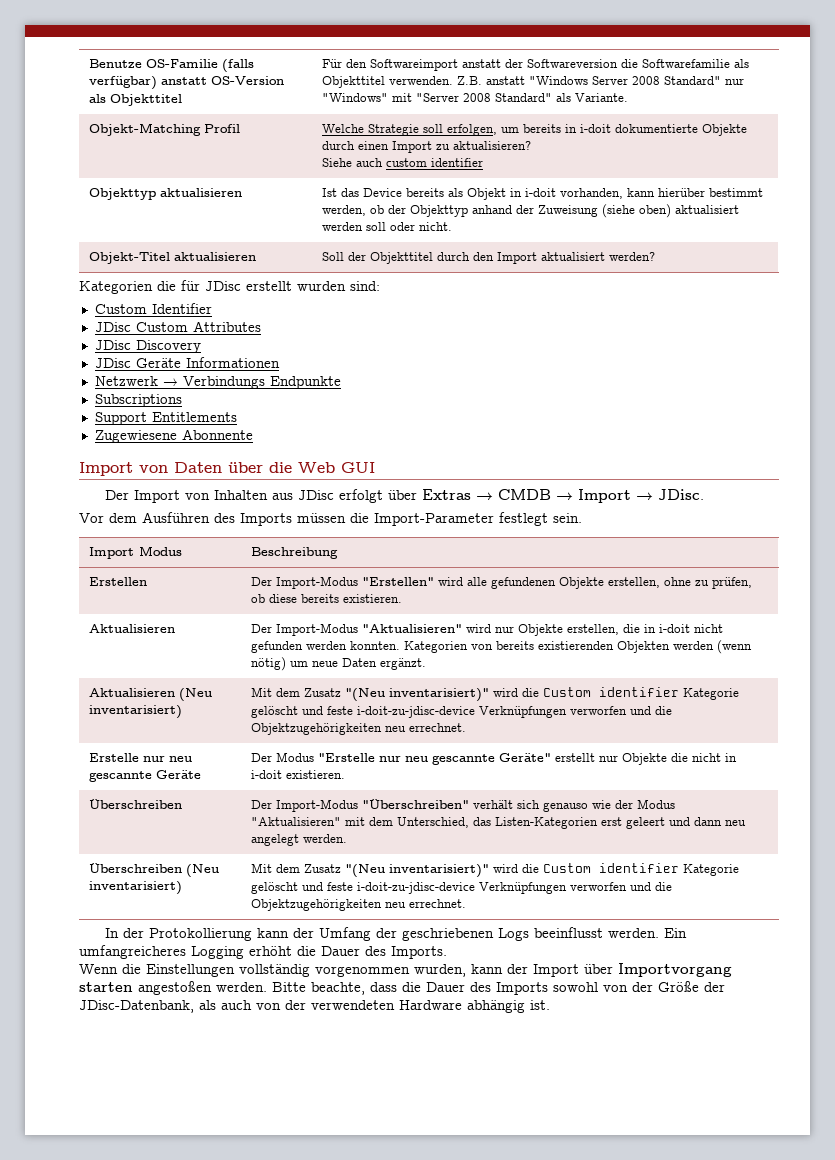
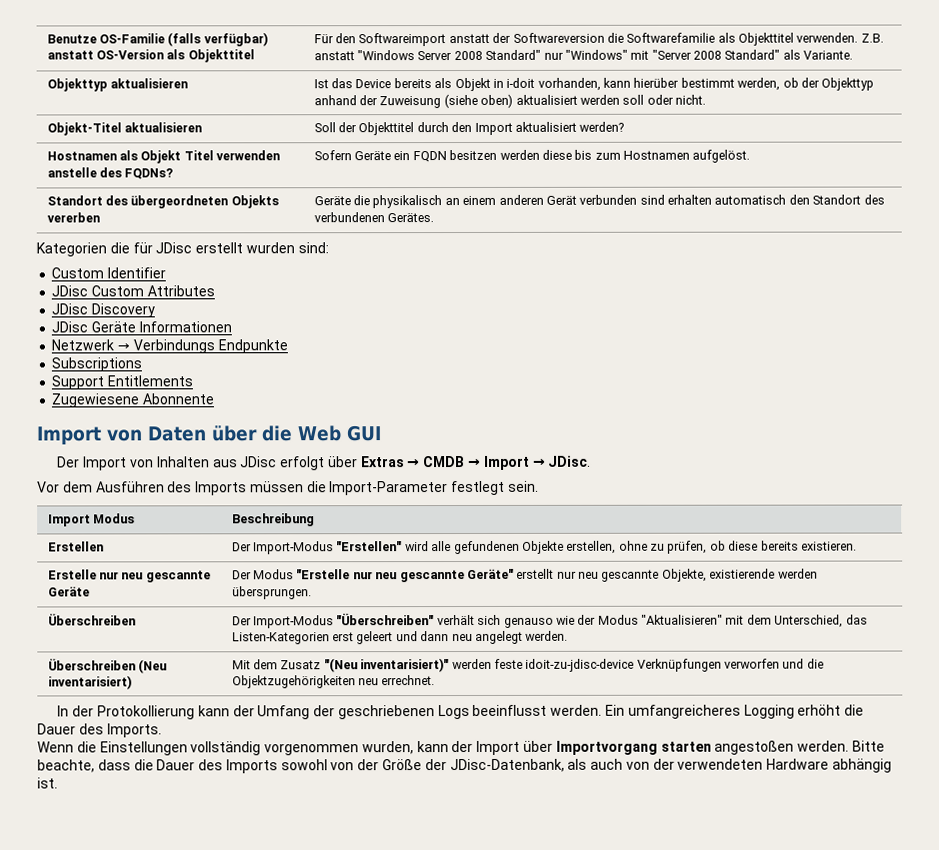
- Objekt-Matching Profil | Welche Strategie soll erfolgen, um bereits in i-doit dokumentierte Objekte durch einen Import zu aktualisieren?
- Siehe auch custom identifier
+ Hostnamen als Objekt Titel verwenden anstelle des FQDNs? | Sofern Geräte ein FQDN besitzen werden diese bis zum Hostnamen aufgelöst.
+ Standort des übergeordneten Objekts vererben | Geräte die physikalisch an einem anderen Gerät verbunden sind erhalten automatisch den Standort des verbundenen Gerätes.
- Aktualisieren | Der Import-Modus "Aktualisieren" wird nur Objekte erstellen, die in i-doit nicht gefunden werden konnten. Kategorien von bereits existierenden Objekten werden (wenn nötig) um neue Daten ergänzt.
- Aktualisieren (Neu inventarisiert) | Mit dem Zusatz "(Neu inventarisiert)" wird die Custom identifier Kategorie gelöscht und feste i-doit-zu-jdisc-device Verknüpfungen verworfen und die Objektzugehörigkeiten neu errechnet.
- Erstelle nur neu gescannte Geräte | Der Modus "Erstelle nur neu gescannte Geräte" erstellt nur Objekte die nicht in i-doit existieren.
+ Erstelle nur neu gescannte Geräte | Der Modus "Erstelle nur neu gescannte Geräte" erstellt nur neu gescannte Objekte, existierende werden übersprungen.
- Überschreiben (Neu inventarisiert) | Mit dem Zusatz "(Neu inventarisiert)" wird die Custom identifier Kategorie gelöscht und feste i-doit-zu-jdisc-device Verknüpfungen verworfen und die Objektzugehörigkeiten neu errechnet.
+ Überschreiben (Neu inventarisiert) | Mit dem Zusatz "(Neu inventarisiert)" werden feste idoit-zu-jdisc-device Verknüpfungen verworfen und die Objektzugehörigkeiten neu errechnet.

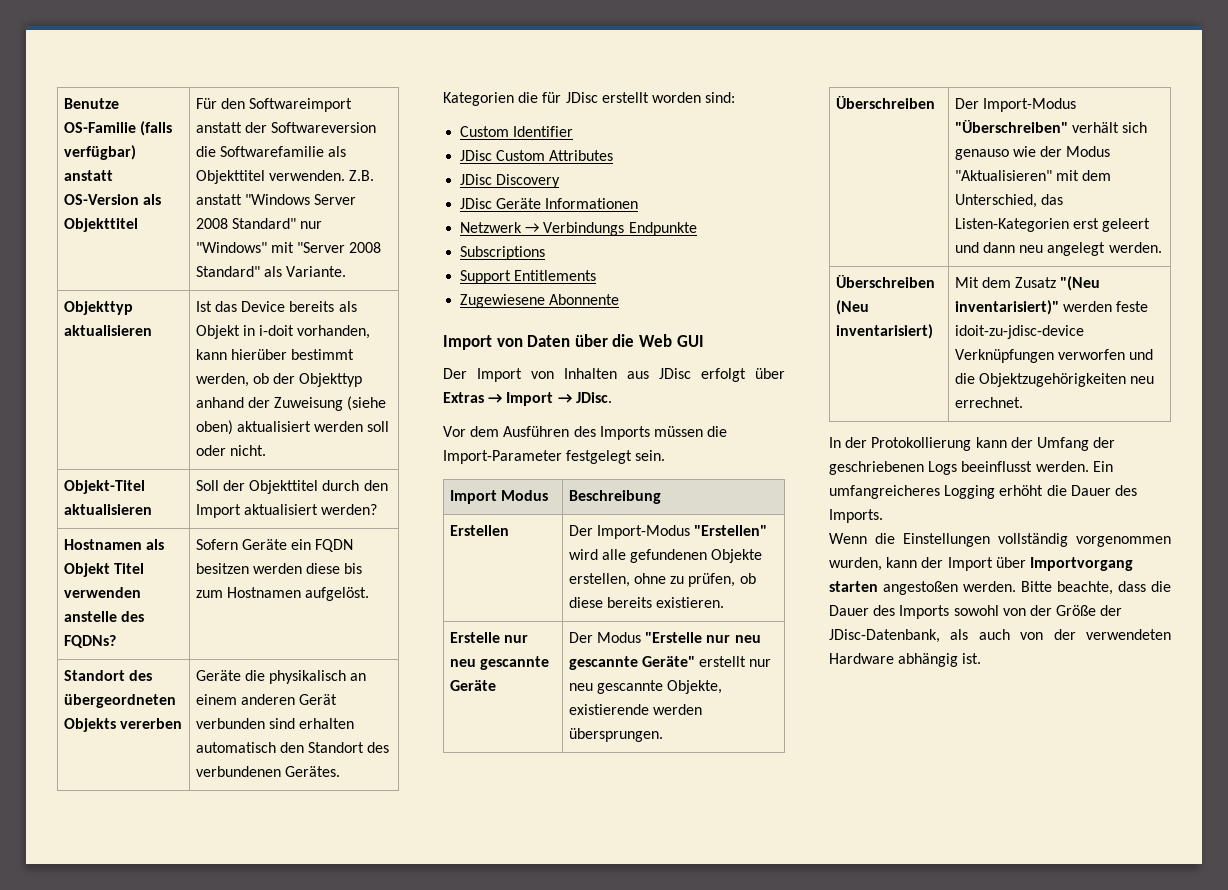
- Kategorien die für JDisc erstellt wurden sind:
+ Kategorien die für JDisc erstellt worden sind:
- Der Import von Inhalten aus JDisc erfolgt über Extras → CMDB → Import → JDisc.
+ Der Import von Inhalten aus JDisc erfolgt über Extras → Import → JDisc.
- Vor dem Ausführen des Imports müssen die Import-Parameter festlegt sein.
+ Vor dem Ausführen des Imports müssen die Import-Parameter festgelegt sein.

